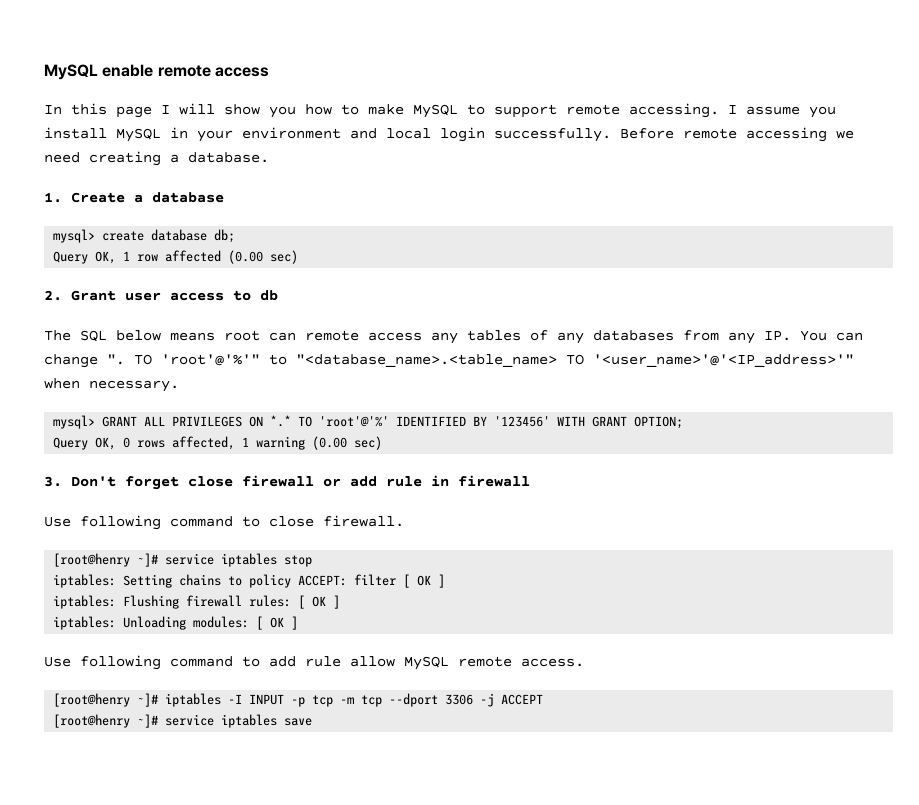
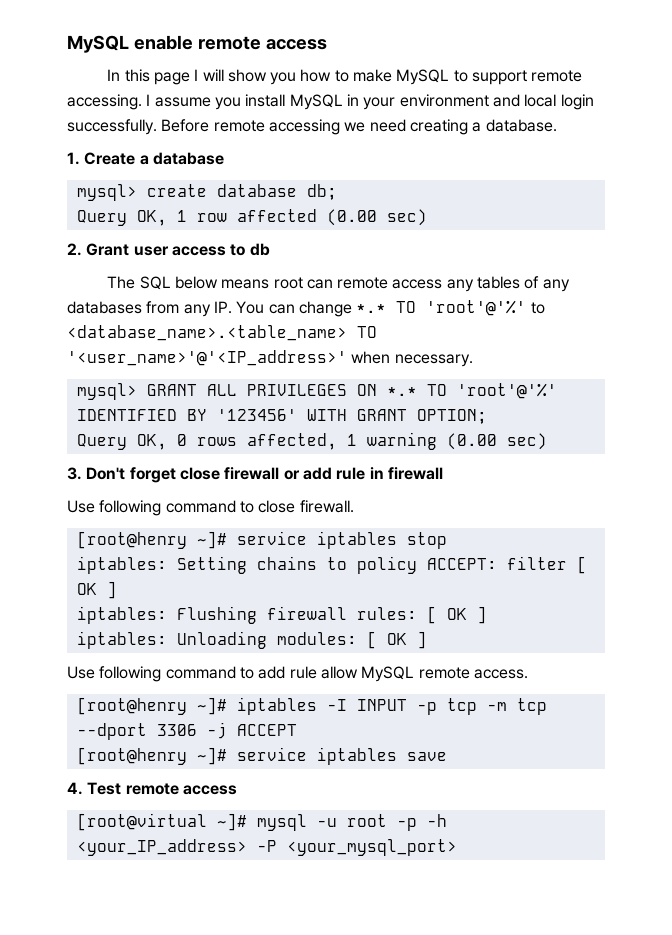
- The SQL below means root can remote access any tables of any databases from any IP. You can change ". TO 'root'@'%'" to "<database_name>.<table_name> TO '<user_name>'@'<IP_address>'" when necessary.
+ The SQL below means root can remote access any tables of any databases from any IP. You can change *.* TO 'root'@'%' to <database_name>.<table_name> TO '<user_name>'@'<IP_address>' when necessary.
+ 4. Test remote access
+ [root@virtual ~]# mysql -u root -p -h <your_IP_address> -P <your_mysql_port>

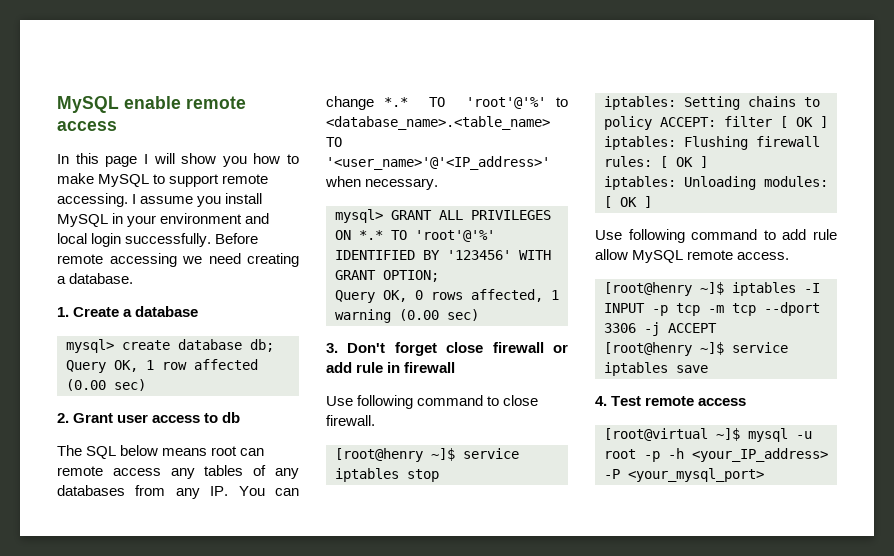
- [root@henry ~]# service iptables stop
+ [root@henry ~]$ service iptables stop
- [root@henry ~]# iptables -I INPUT -p tcp -m tcp --dport 3306 -j ACCEPT
+ [root@henry ~]$ iptables -I INPUT -p tcp -m tcp --dport 3306 -j ACCEPT
- [root@henry ~]# service iptables save
+ [root@henry ~]$ service iptables save
- [root@virtual ~]# mysql -u root -p -h <your_IP_address> -P <your_mysql_port>
+ [root@virtual ~]$ mysql -u root -p -h <your_IP_address> -P <your_mysql_port>

